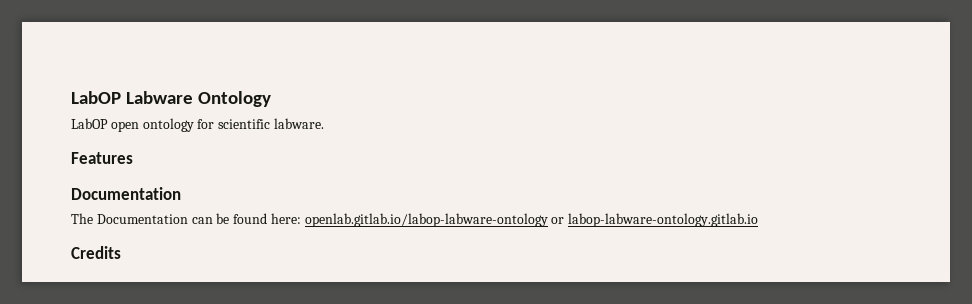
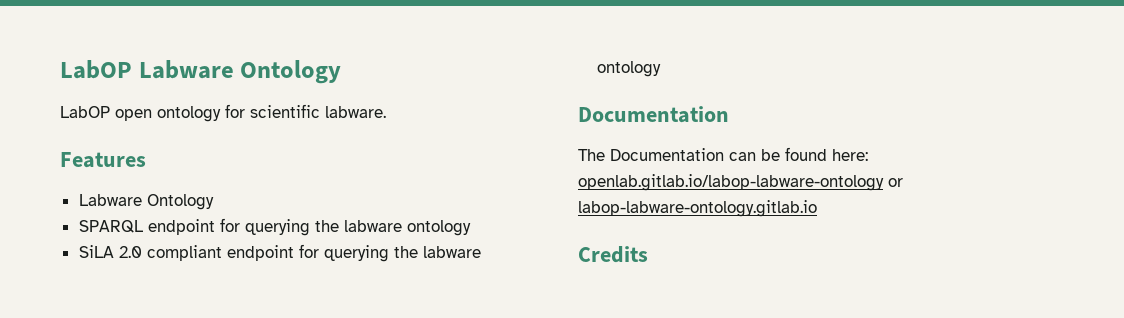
  Features
+ Labware Ontology
+ SPARQL endpoint for querying the labware ontology
+ SiLA 2.0 compliant endpoint for querying the labware ontology

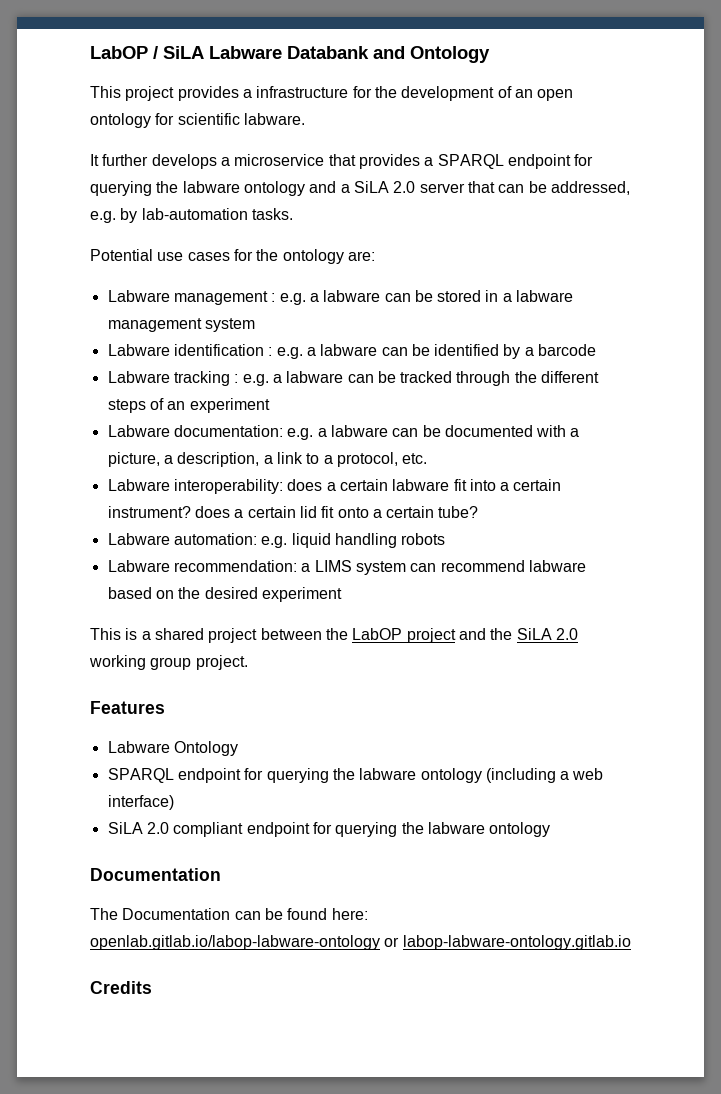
- LabOP Labware Ontology
- LabOP open ontology for scientific labware.
+ LabOP / SiLA Labware Databank and Ontology
+ This project provides a infrastructure for the development of an open ontology for scientific labware.
+ It further develops a microservice that provides a SPARQL endpoint for querying the labware ontology and a SiLA 2.0 server that can be addressed, e.g. by lab-automation tasks.
+ Potential use cases for the ontology are:
+ Labware management : e.g. a labware can be stored in a labware management system
+ Labware identification : e.g. a labware can be identified by a barcode
+ Labware tracking : e.g. a labware can be tracked through the different steps of an experiment
+ Labware documentation: e.g. a labware can be documented with a picture, a description, a link to a protocol, etc.
+ Labware interoperability: does a certain labware fit into a certain instrument? does a certain lid fit onto a certain tube?
+ Labware automation: e.g. liquid handling robots
+ Labware recommendation: a LIMS system can recommend labware based on the desired experiment
+ This is a shared project between the LabOP project and the SiLA 2.0 working group project.
- SPARQL endpoint for querying the labware ontology
+ SPARQL endpoint for querying the labware ontology (including a web interface)

